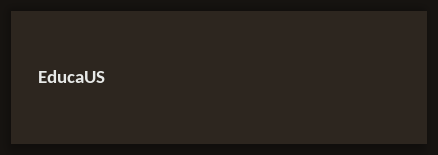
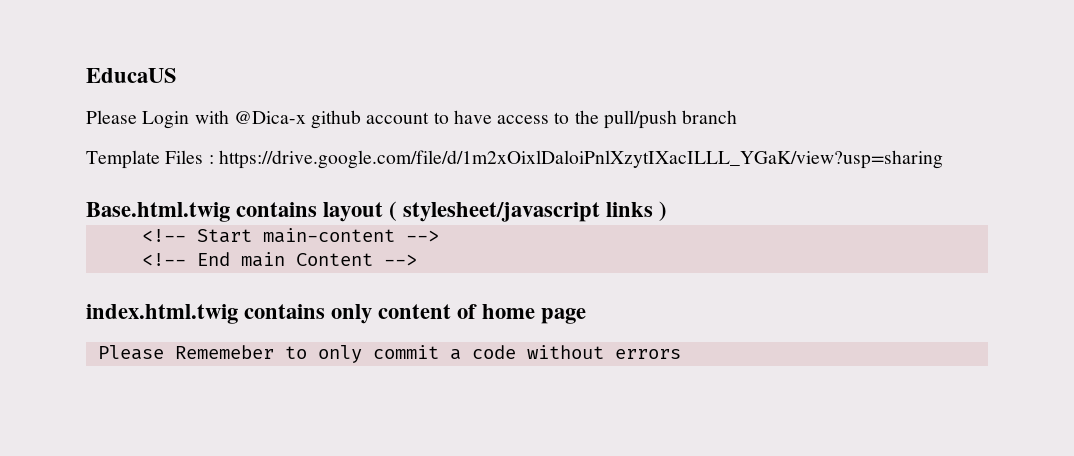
+ Please Login with @Dica-x github account to have access to the pull/push branch
+ Template Files : https://drive.google.com/file/d/1m2xOixlDaloiPnlXzytIXacILLL_YGaK/view?usp=sharing
+ Base.html.twig contains layout ( stylesheet/javascript links )
+ <!-- Start main-content -->
+ <!-- End main Content -->
+ index.html.twig contains only content of home page
+ Please Rememeber to only commit a code without errors

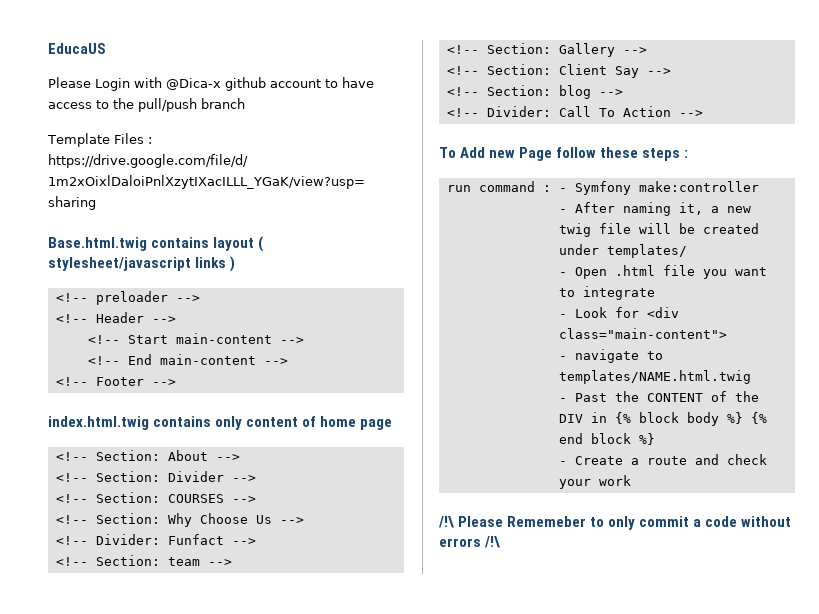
+ <!-- preloader -->
+ <!-- Header -->
- <!-- End main Content -->
+ <!-- End main-content -->
+ <!-- Footer -->
- Please Rememeber to only commit a code without errors
+ <!-- Section: About -->
+ <!-- Section: Divider -->
+ <!-- Section: COURSES -->
+ <!-- Section: Why Choose Us -->
+ <!-- Divider: Funfact -->
+ <!-- Section: team -->
+ <!-- Section: Gallery -->
+ <!-- Section: Client Say -->
+ <!-- Section: blog -->
+ <!-- Divider: Call To Action -->
+ To Add new Page follow these steps :
+ run command : - Symfony make:controller
+ - After naming it, a new twig file will be created under templates/
+ - Open .html file you want to integrate
+ - Look for <div class="main-content">
+ - navigate to templates/NAME.html.twig
+ - Past the CONTENT of the DIV in {% block body %} {% end block %}
+ - Create a route and check your work
+ /!\ Please Rememeber to only commit a code without errors /!\

